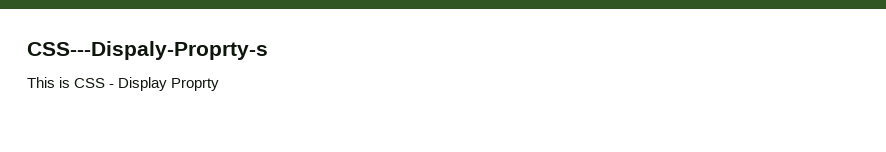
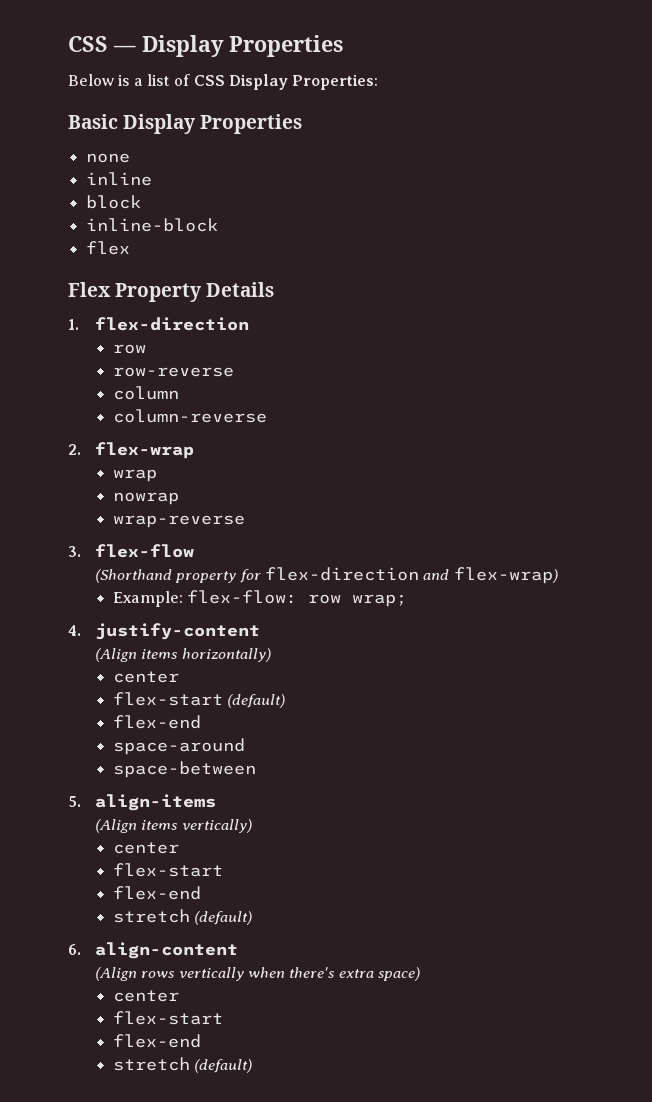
- CSS---Dispaly-Proprty-s
- This is CSS - Display Proprty
+ CSS — Display Properties
+ Below is a list of CSS Display Properties:
+ Basic Display Properties
+ none
+ inline
+ block
+ inline-block
+ flex
+ Flex Property Details
+ 1. flex-direction
+ row
+ row-reverse
+ column
+ column-reverse
+ 2. flex-wrap
+ wrap
+ nowrap
+ wrap-reverse
+ 3. flex-flow
+ (Shorthand property for flex-direction and flex-wrap)
+ Example: flex-flow: row wrap;
+ 4. justify-content
+ (Align items horizontally)
+ center
+ flex-start (default)
+ flex-end
+ space-around
+ space-between
+ 5. align-items
+ (Align items vertically)
+ center
+ flex-start
+ flex-end
+ stretch (default)
+ 6. align-content
+ (Align rows vertically when there's extra space)
+ center
+ flex-start
+ flex-end
+ stretch (default)

